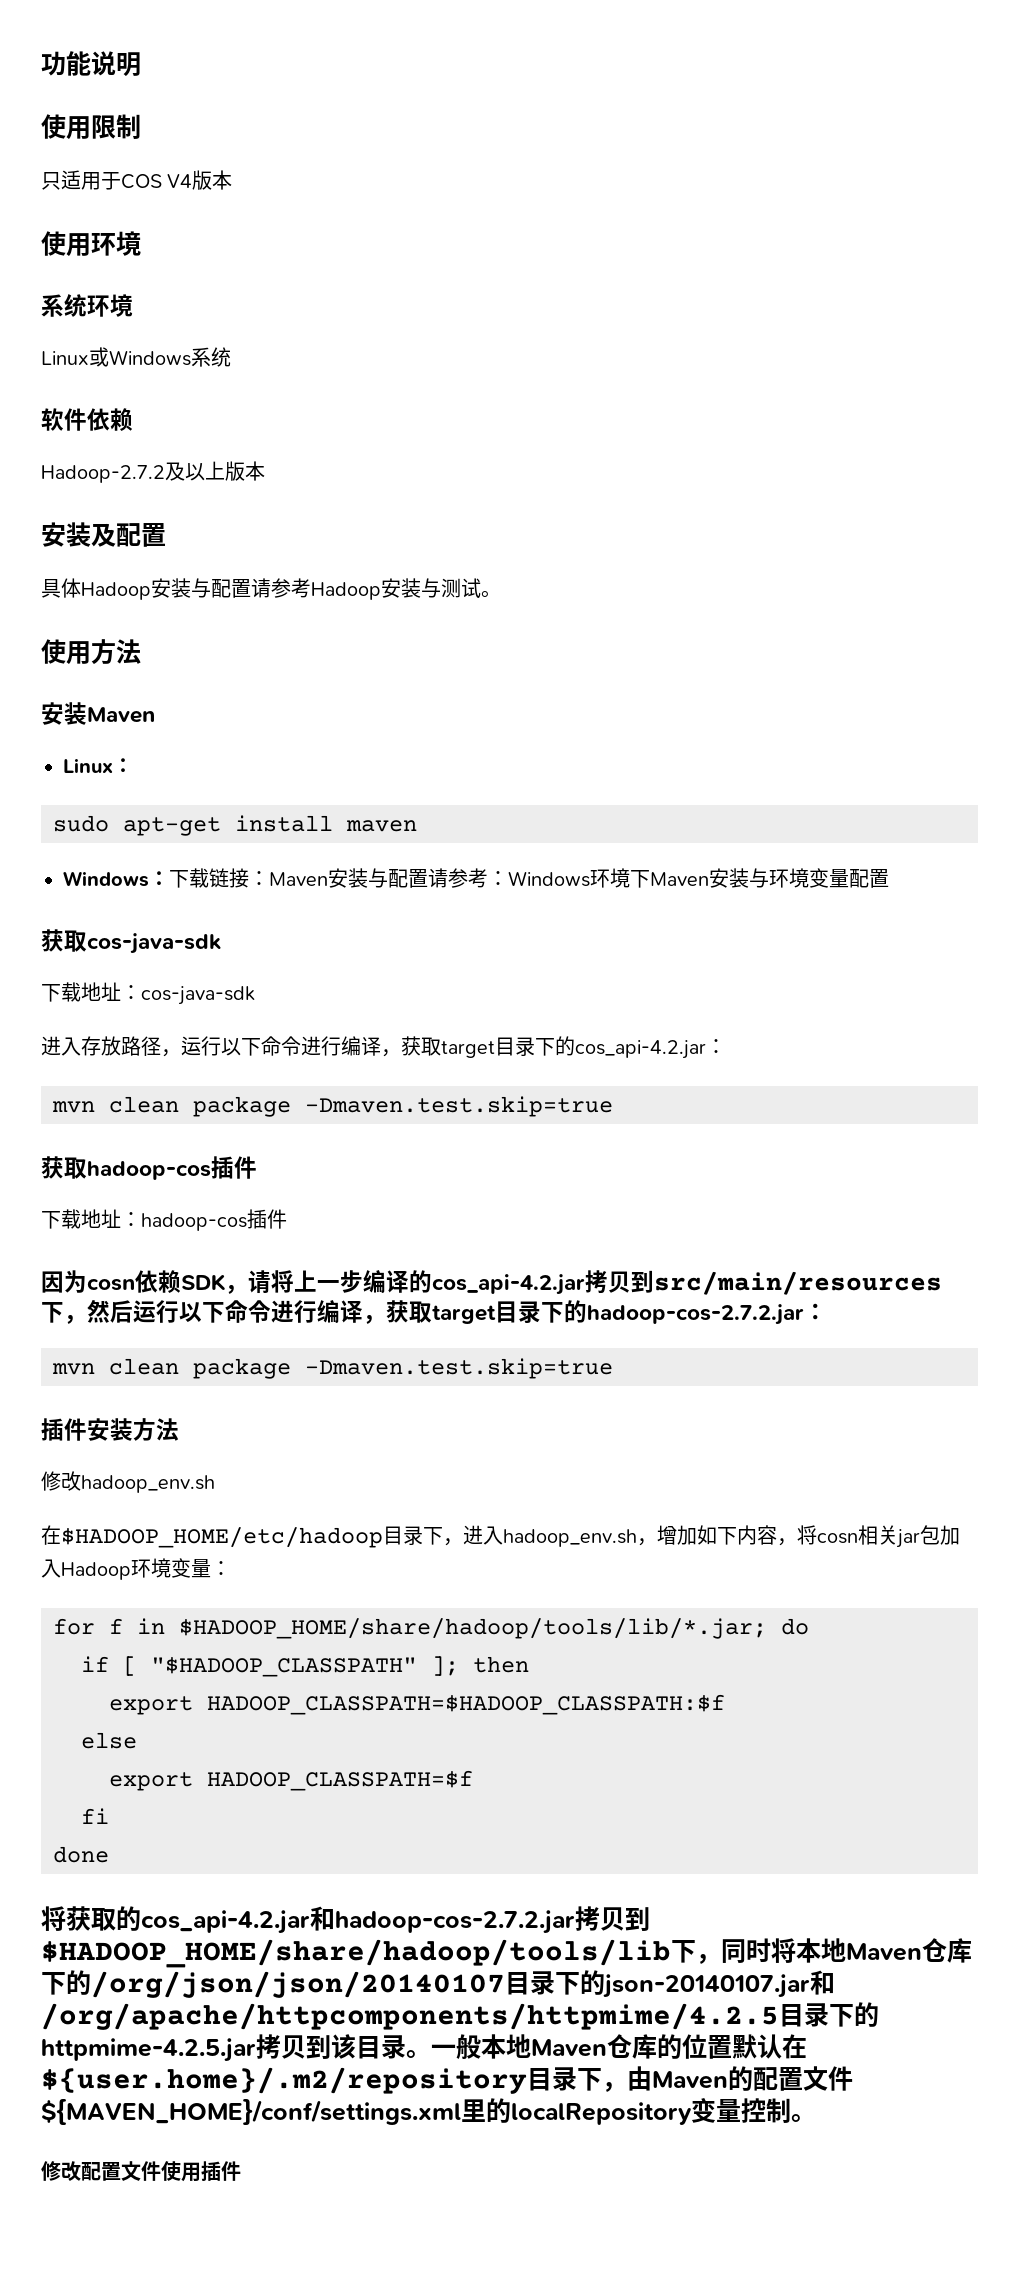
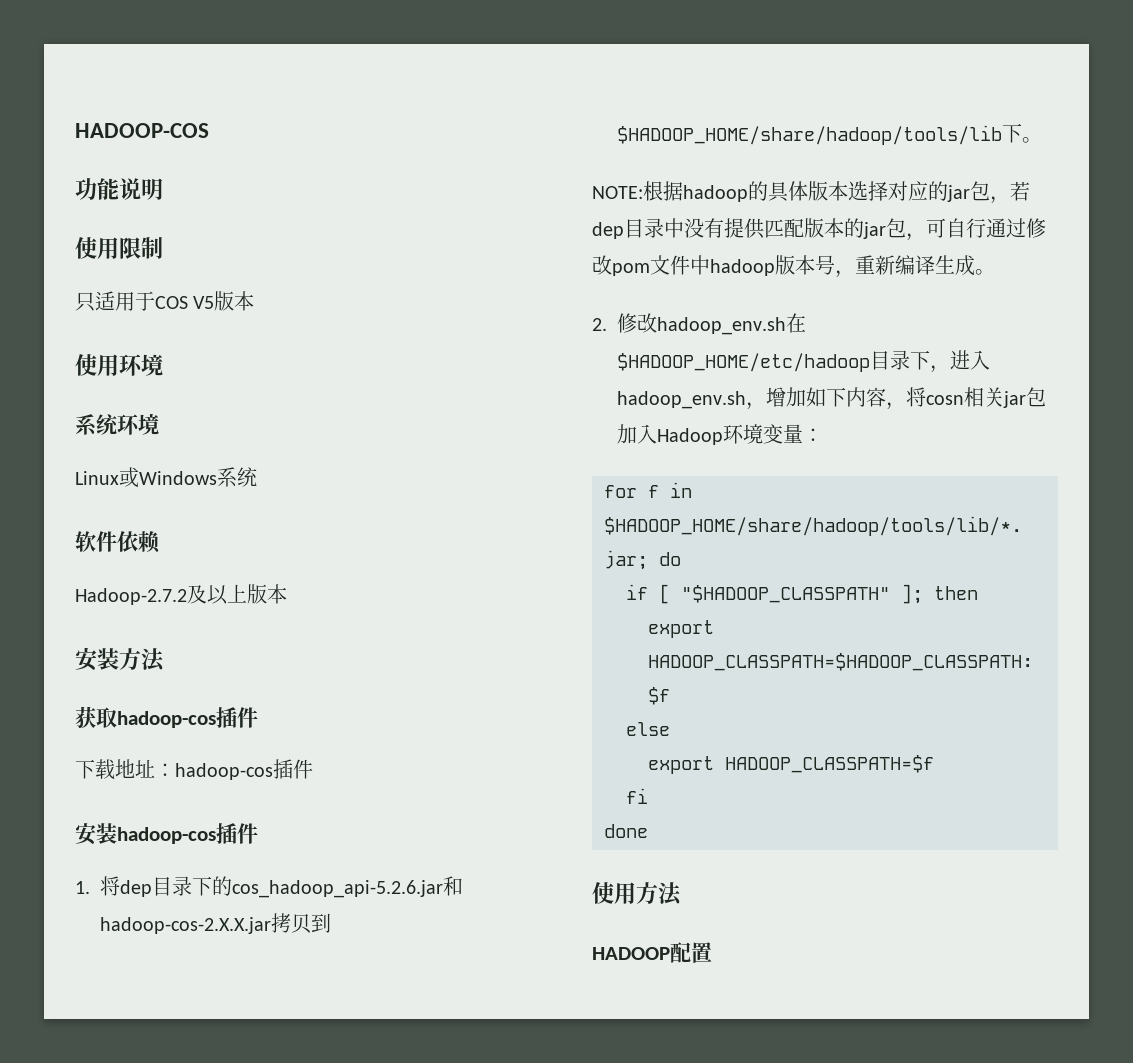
+ HADOOP-COS
- 只适用于COS V4版本
+ 只适用于COS V5版本
- 安装及配置
- 具体Hadoop安装与配置请参考Hadoop安装与测试。
- 使用方法
- 安装Maven
- Linux：
- sudo apt-get install maven
- Windows：下载链接：Maven安装与配置请参考：Windows环境下Maven安装与环境变量配置
- 获取cos-java-sdk
- 下载地址：cos-java-sdk
- 进入存放路径，运行以下命令进行编译，获取target目录下的cos_api-4.2.jar：
- mvn clean package -Dmaven.test.skip=true
+ 安装方法
- 因为cosn依赖SDK，请将上一步编译的cos_api-4.2.jar拷贝到src/main/resources下，然后运行以下命令进行编译，获取target目录下的hadoop-cos-2.7.2.jar：
- mvn clean package -Dmaven.test.skip=true
- 插件安装方法
- 修改hadoop_env.sh
- 在$HADOOP_HOME/etc/hadoop目录下，进入hadoop_env.sh，增加如下内容，将cosn相关jar包加入Hadoop环境变量：
+ 安装hadoop-cos插件
+ 1.将dep目录下的cos_hadoop_api-5.2.6.jar和hadoop-cos-2.X.X.jar拷贝到$HADOOP_HOME/share/hadoop/tools/lib下。
+ NOTE:根据hadoop的具体版本选择对应的jar包，若dep目录中没有提供匹配版本的jar包，可自行通过修改pom文件中hadoop版本号，重新编译生成。
+ 2.修改hadoop_env.sh在$HADOOP_HOME/etc/hadoop目录下，进入hadoop_env.sh，增加如下内容，将cosn相关jar包加入Hadoop环境变量：
- 将获取的cos_api-4.2.jar和hadoop-cos-2.7.2.jar拷贝到$HADOOP_HOME/share/hadoop/tools/lib下，同时将本地Maven仓库下的/org/json/json/20140107目录下的json-20140107.jar和/org/apache/httpcomponents/httpmime/4.2.5目录下的httpmime-4.2.5.jar拷贝到该目录。一般本地Maven仓库的位置默认在${user.home}/.m2/repository目录下，由Maven的配置文件${MAVEN_HOME}/conf/settings.xml里的localRepository变量控制。
- 修改配置文件使用插件
+ 使用方法
+ HADOOP配置

